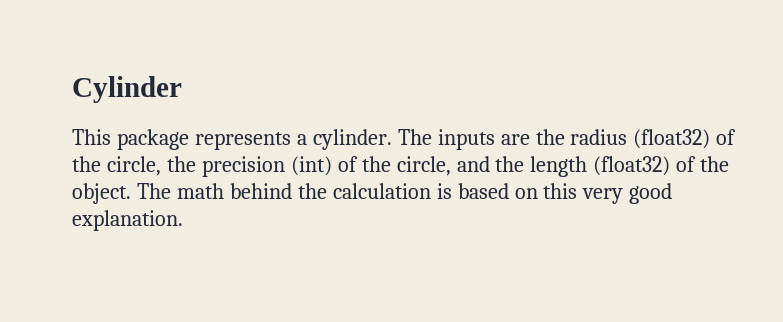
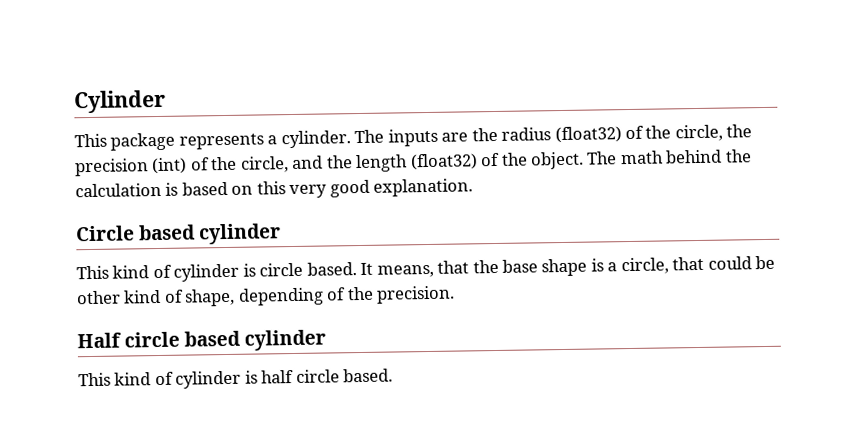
+ Circle based cylinder
+ This kind of cylinder is circle based. It means, that the base shape is a circle, that could be other kind of shape, depending of the precision.
+ Half circle based cylinder
+ This kind of cylinder is half circle based.

